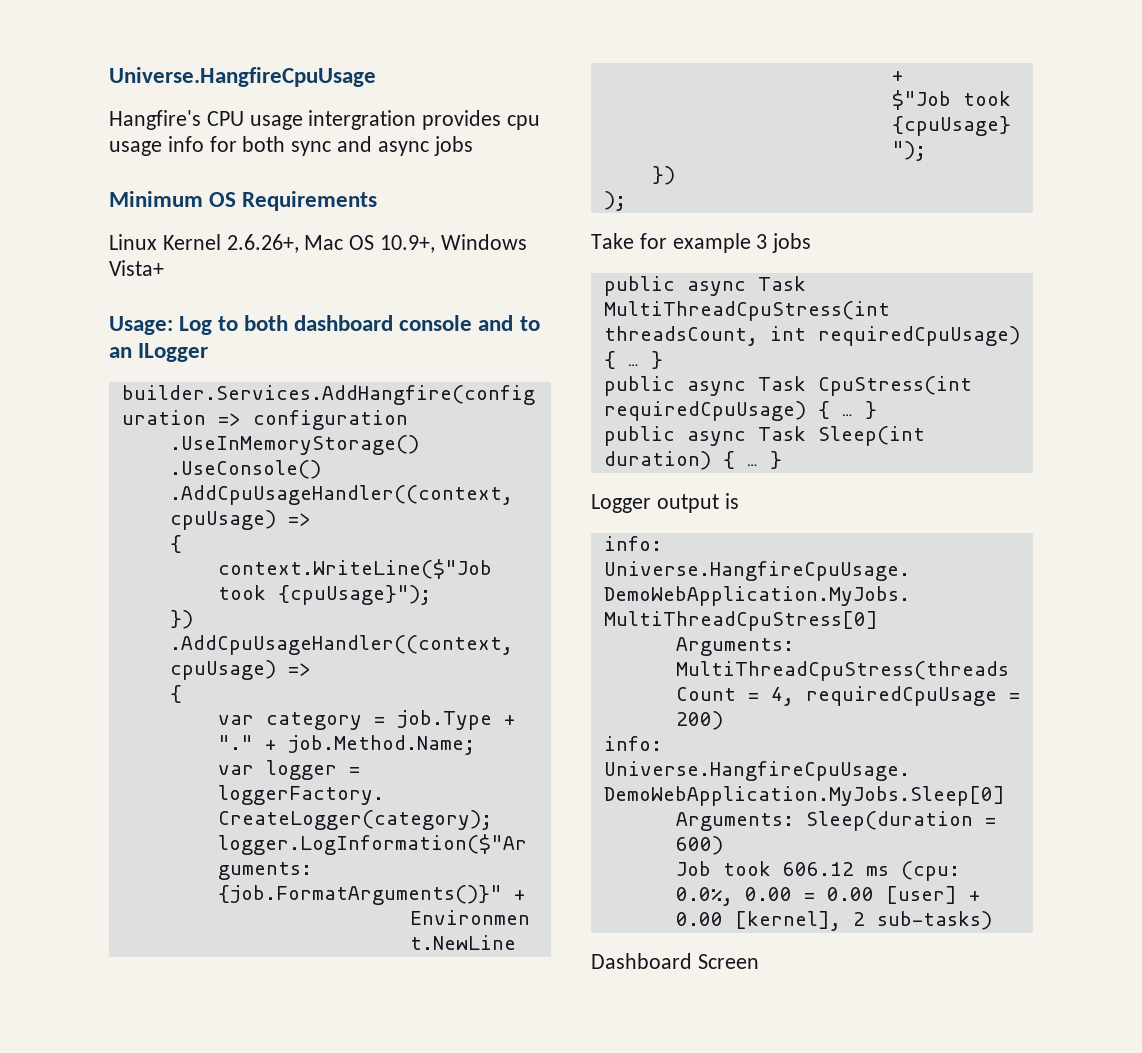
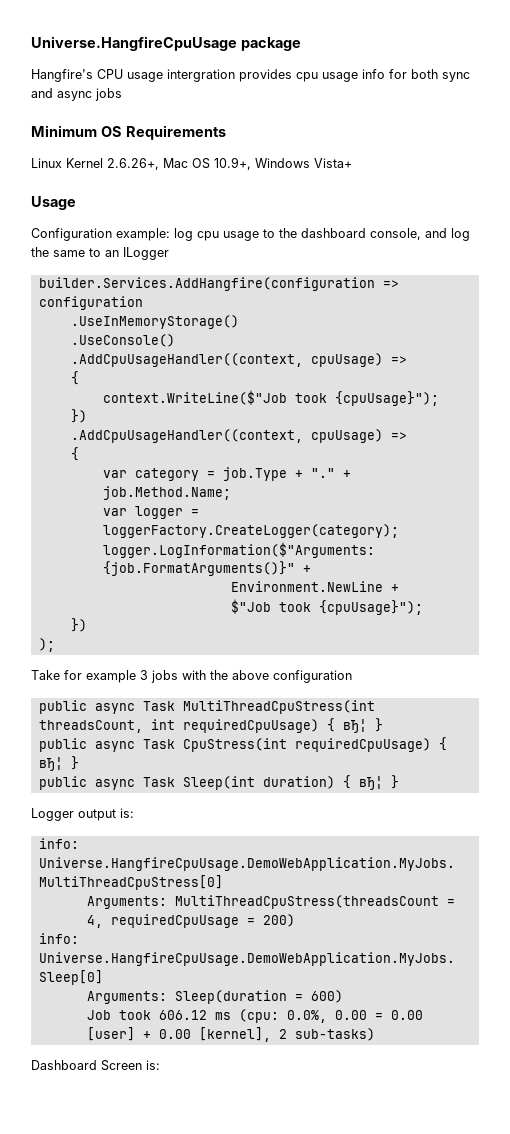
- Universe.HangfireCpuUsage
+ Universe.HangfireCpuUsage package
- Usage: Log to both dashboard console and to an ILogger
+ Usage
+ Configuration example: log cpu usage to the dashboard console, and log the same to an ILogger
- Take for example 3 jobs
+ Take for example 3 jobs with the above configuration
- public async Task MultiThreadCpuStress(int threadsCount, int requiredCpuUsage) { … }
+ public async Task MultiThreadCpuStress(int threadsCount, int requiredCpuUsage) { вЂ¦ }
- public async Task CpuStress(int requiredCpuUsage) { … }
+ public async Task CpuStress(int requiredCpuUsage) { вЂ¦ }
- public async Task Sleep(int duration) { … }
+ public async Task Sleep(int duration) { вЂ¦ }
- Logger output is
+ Logger output is:
- Dashboard Screen
+ Dashboard Screen is:

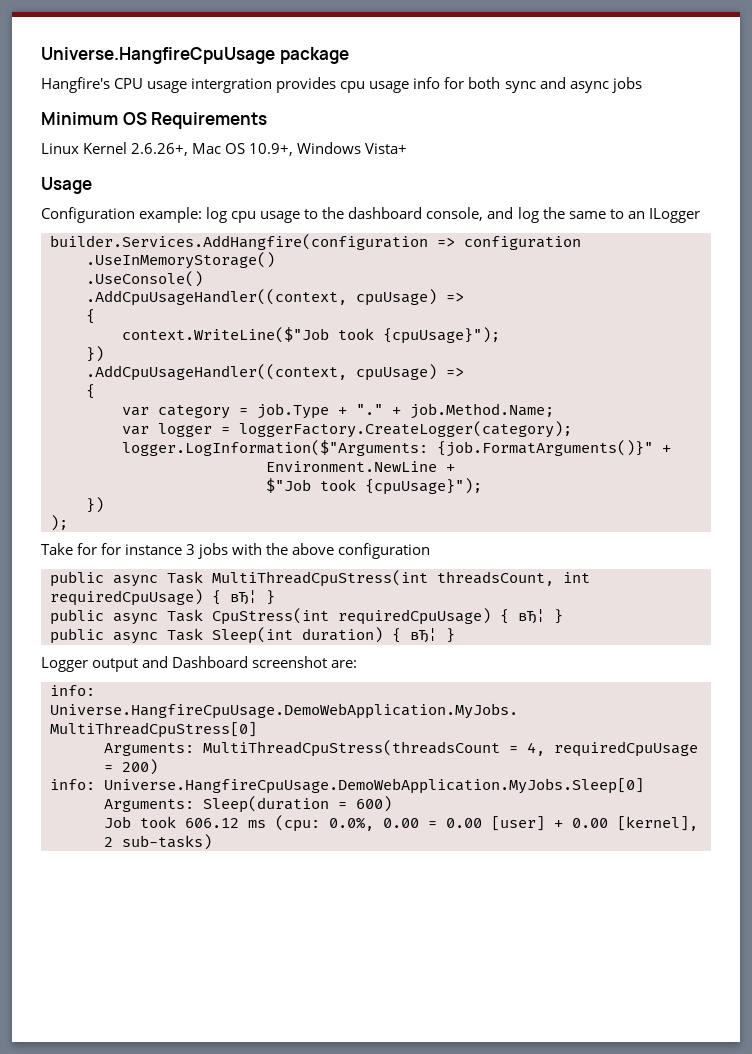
- Take for example 3 jobs with the above configuration
+ Take for for instance 3 jobs with the above configuration
- Logger output is:
+ Logger output and Dashboard screenshot are:
- Dashboard Screen is:

